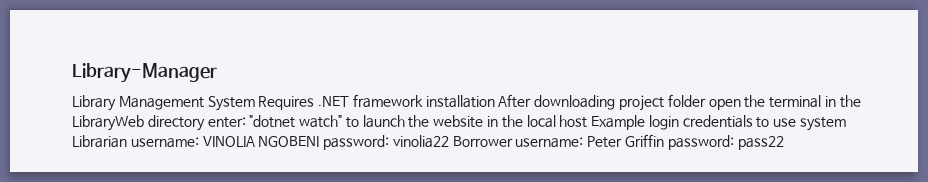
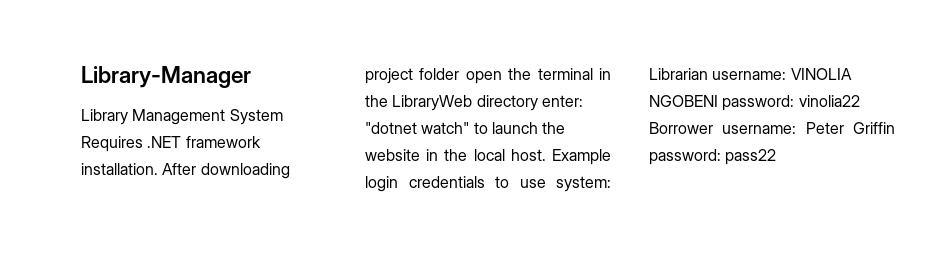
- Library Management System Requires .NET framework installation After downloading project folder open the terminal in the LibraryWeb directory enter: "dotnet watch" to launch the website in the local host Example login credentials to use system Librarian username: VINOLIA NGOBENI password: vinolia22 Borrower username: Peter Griffin password: pass22
+ Library Management System Requires .NET framework installation. After downloading project folder open the terminal in the LibraryWeb directory enter: "dotnet watch" to launch the website in the local host. Example login credentials to use system: Librarian username: VINOLIA NGOBENI password: vinolia22 Borrower username: Peter Griffin password: pass22

